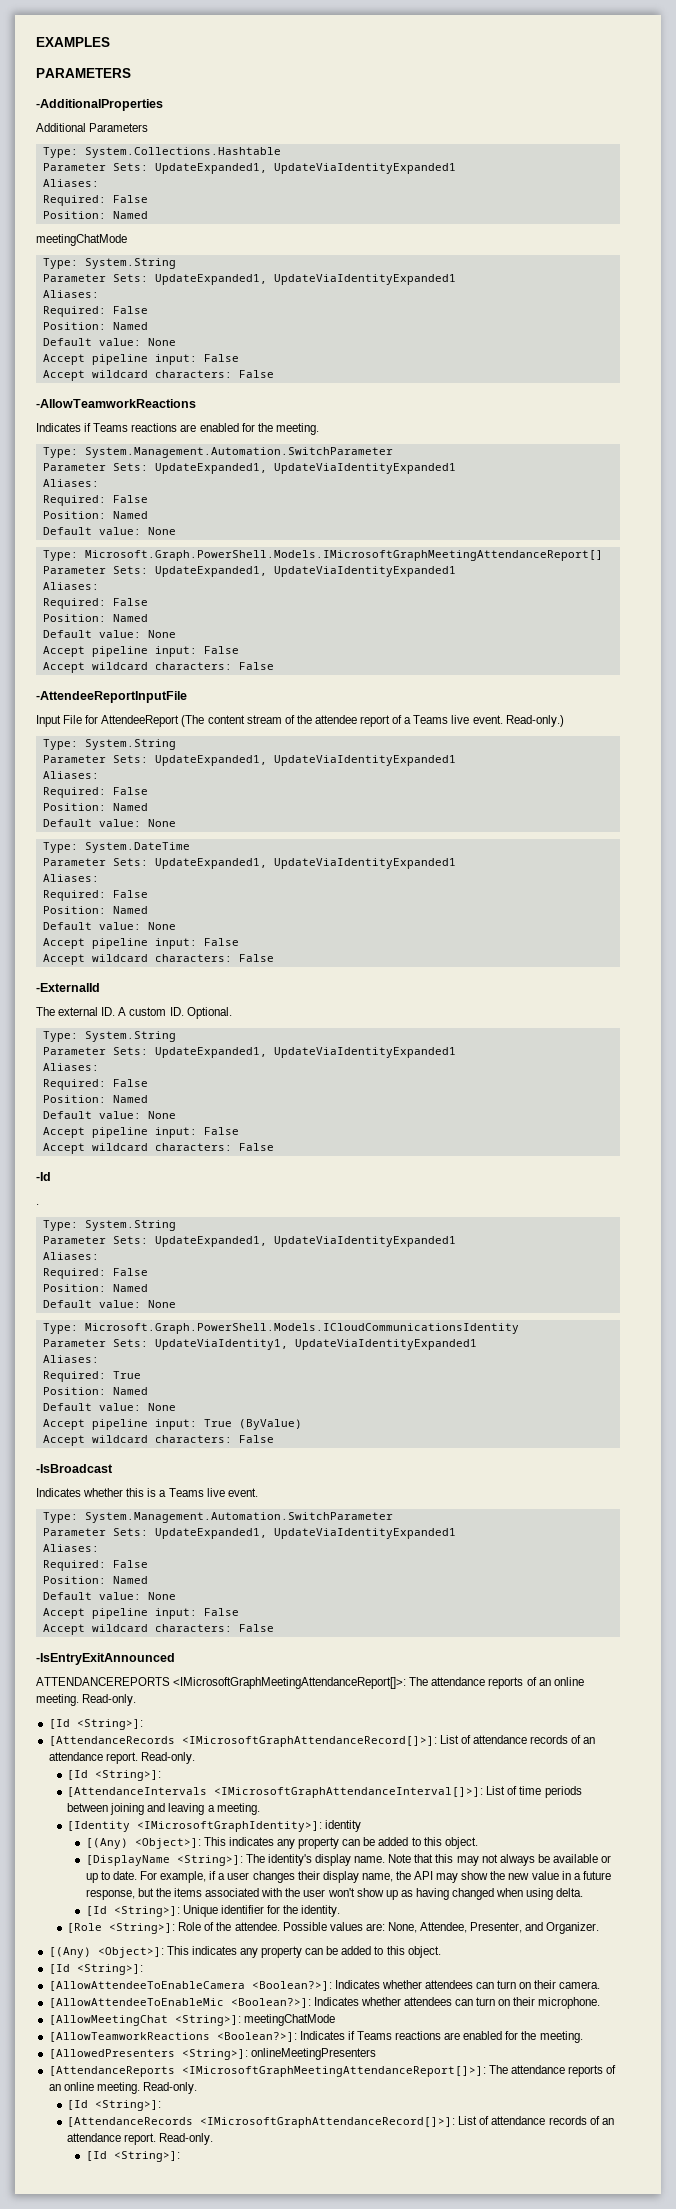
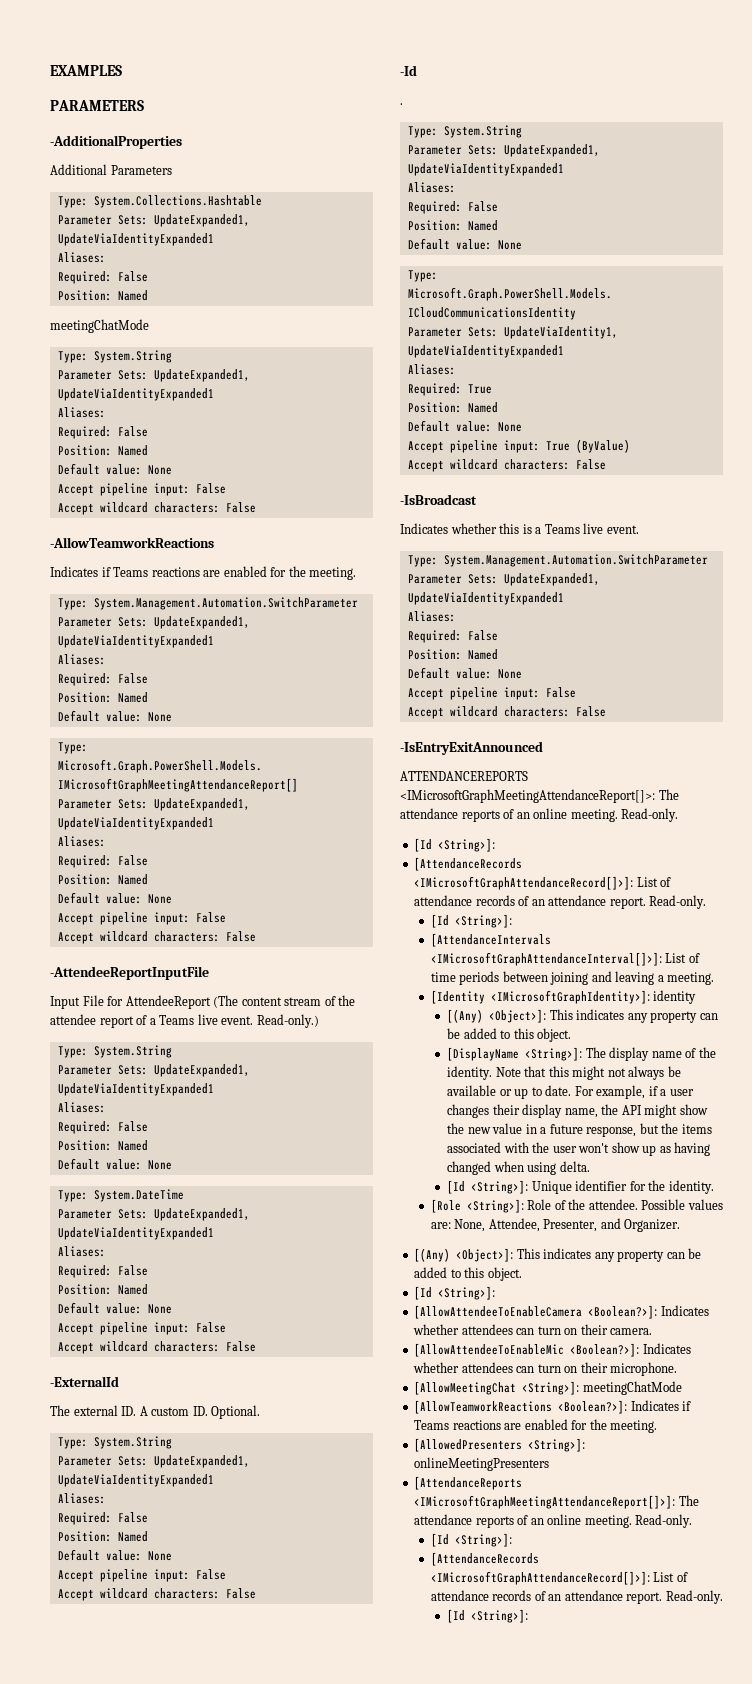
- [DisplayName <String>]: The identity's display name.
+ [DisplayName <String>]: The display name of the identity.
- Note that this may not always be available or up to date.
+ Note that this might not always be available or up to date.
- For example, if a user changes their display name, the API may show the new value in a future response, but the items associated with the user won't show up as having changed when using delta.
+ For example, if a user changes their display name, the API might show the new value in a future response, but the items associated with the user won't show up as having changed when using delta.

